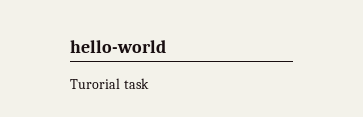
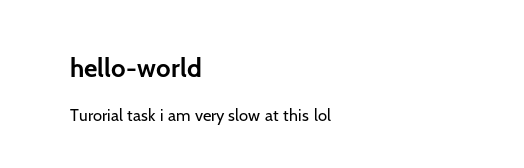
- Turorial task
+ Turorial task i am very slow at this lol

